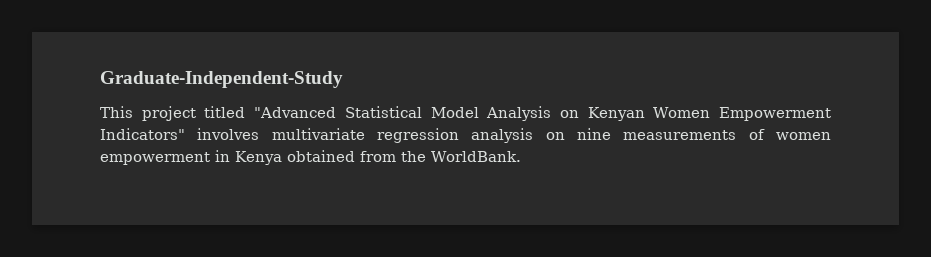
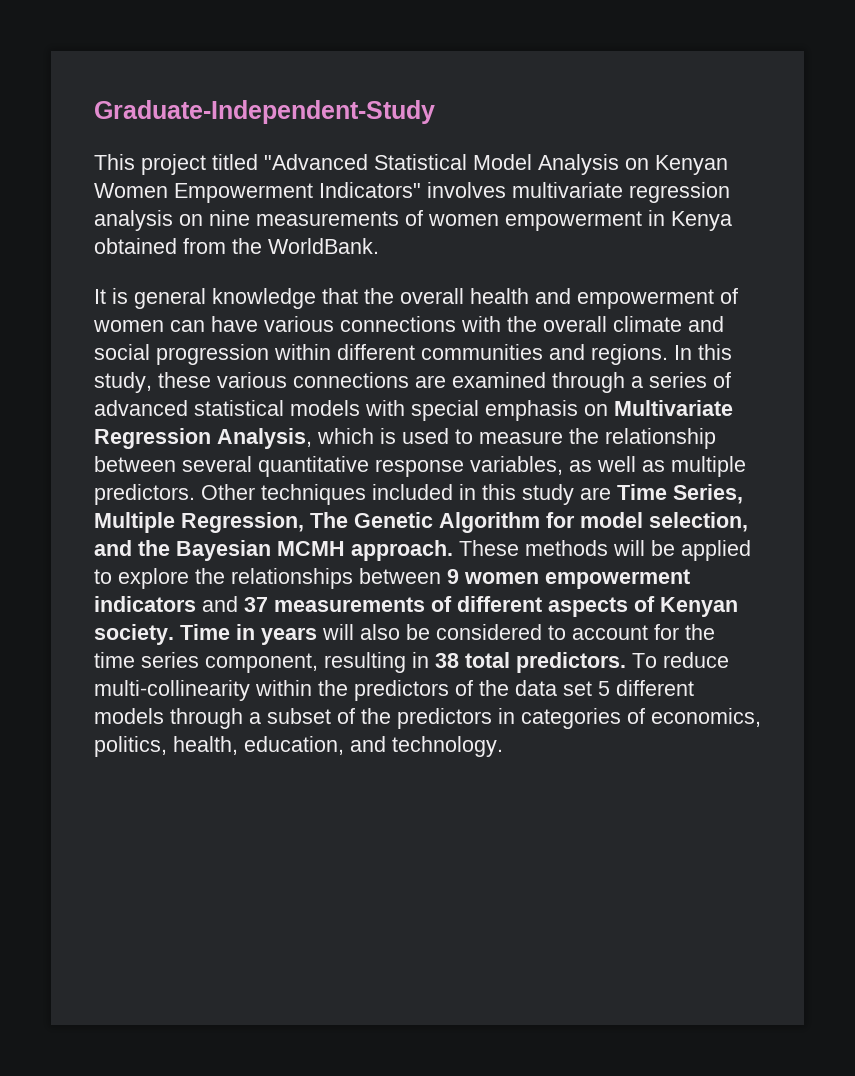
+ It is general knowledge that the overall health and empowerment of women can have various connections with the overall climate and social progression within different communities and regions. In this study, these various connections are examined through a series of advanced statistical models with special emphasis on Multivariate Regression Analysis, which is used to measure the relationship between several quantitative response variables, as well as multiple predictors. Other techniques included in this study are Time Series, Multiple Regression, The Genetic Algorithm for model selection, and the Bayesian MCMH approach. These methods will be applied to explore the relationships between 9 women empowerment indicators and 37 measurements of different aspects of Kenyan society. Time in years will also be considered to account for the time series component, resulting in 38 total predictors. To reduce multi-collinearity within the predictors of the data set 5 different models through a subset of the predictors in categories of economics, politics, health, education, and technology.

